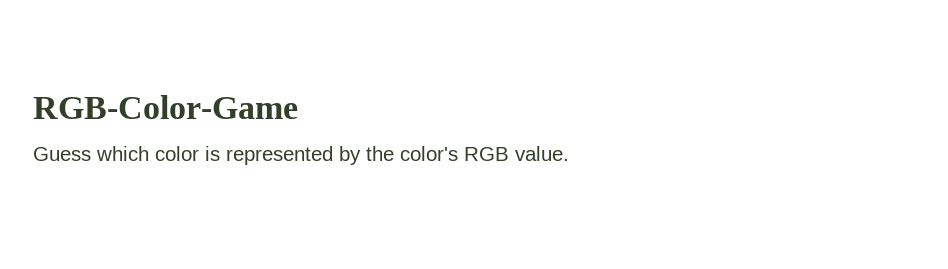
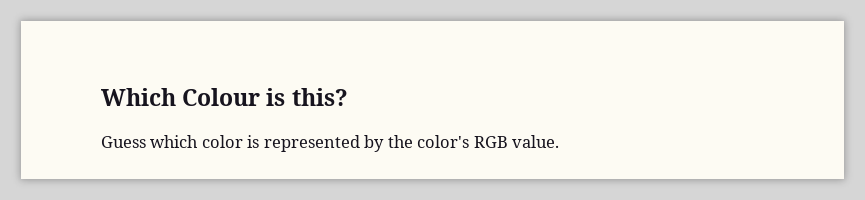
- RGB-Color-Game
+ Which Colour is this?

